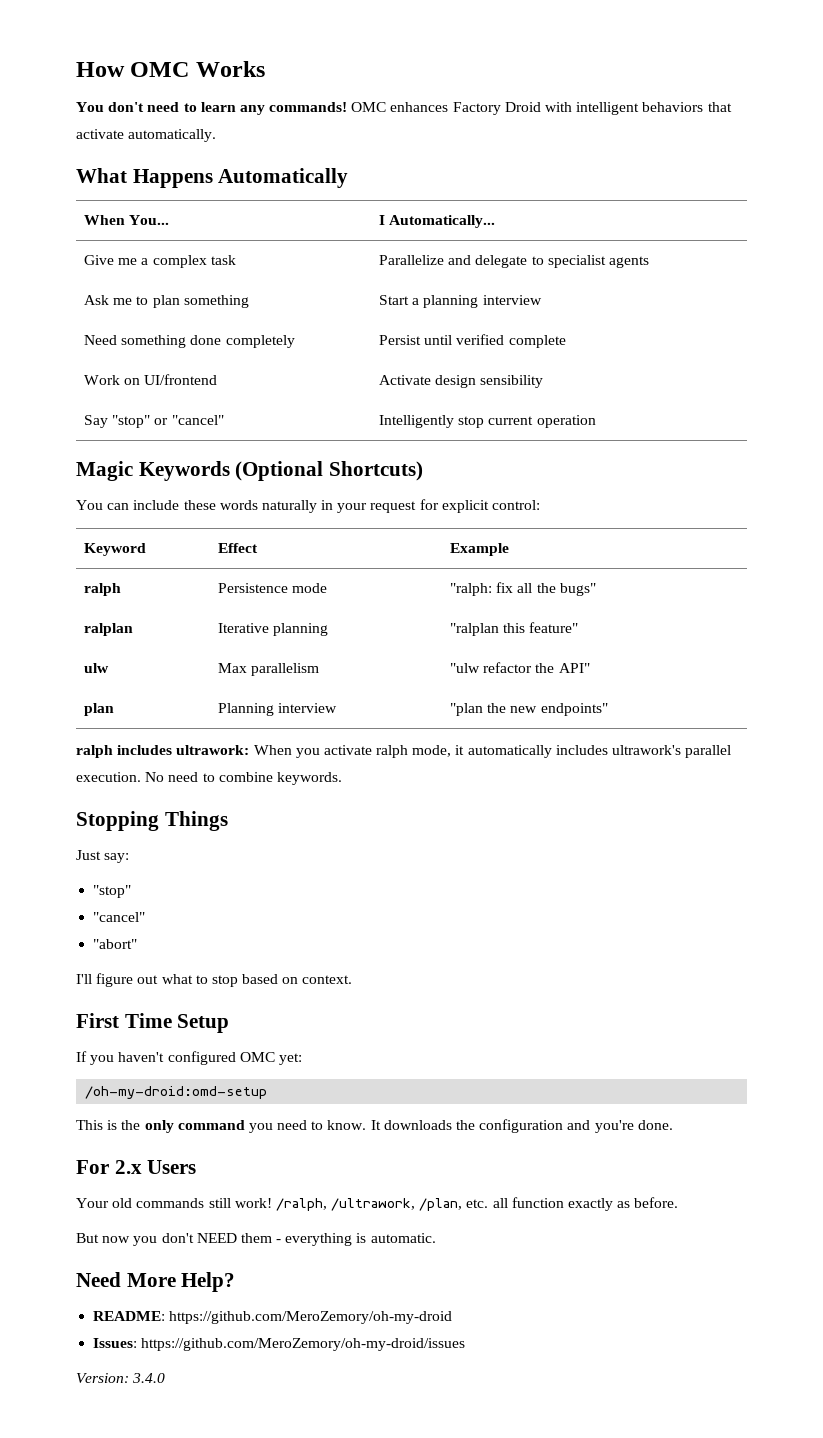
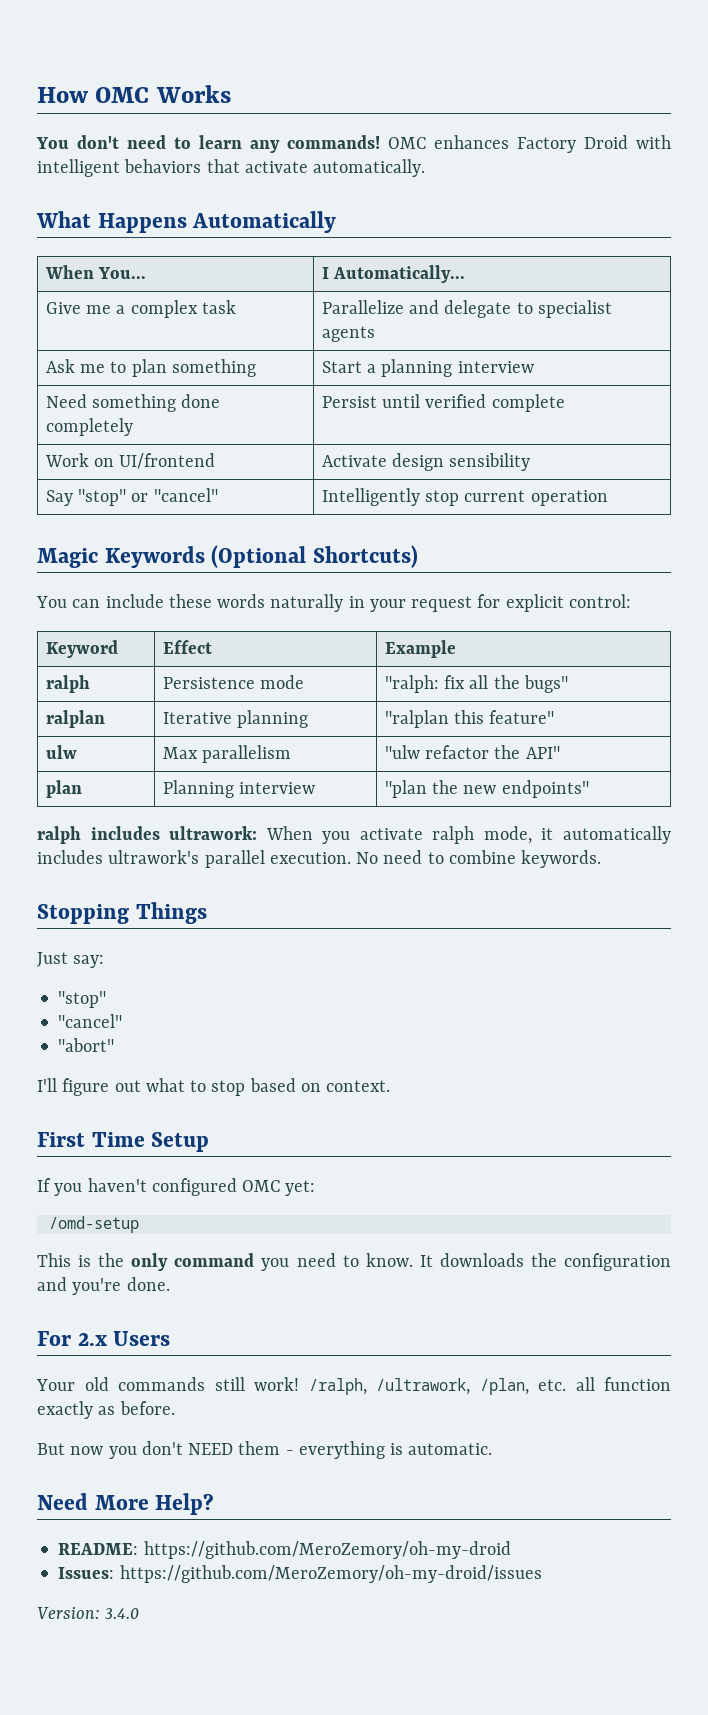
- /oh-my-droid:omd-setup
+ /omd-setup

